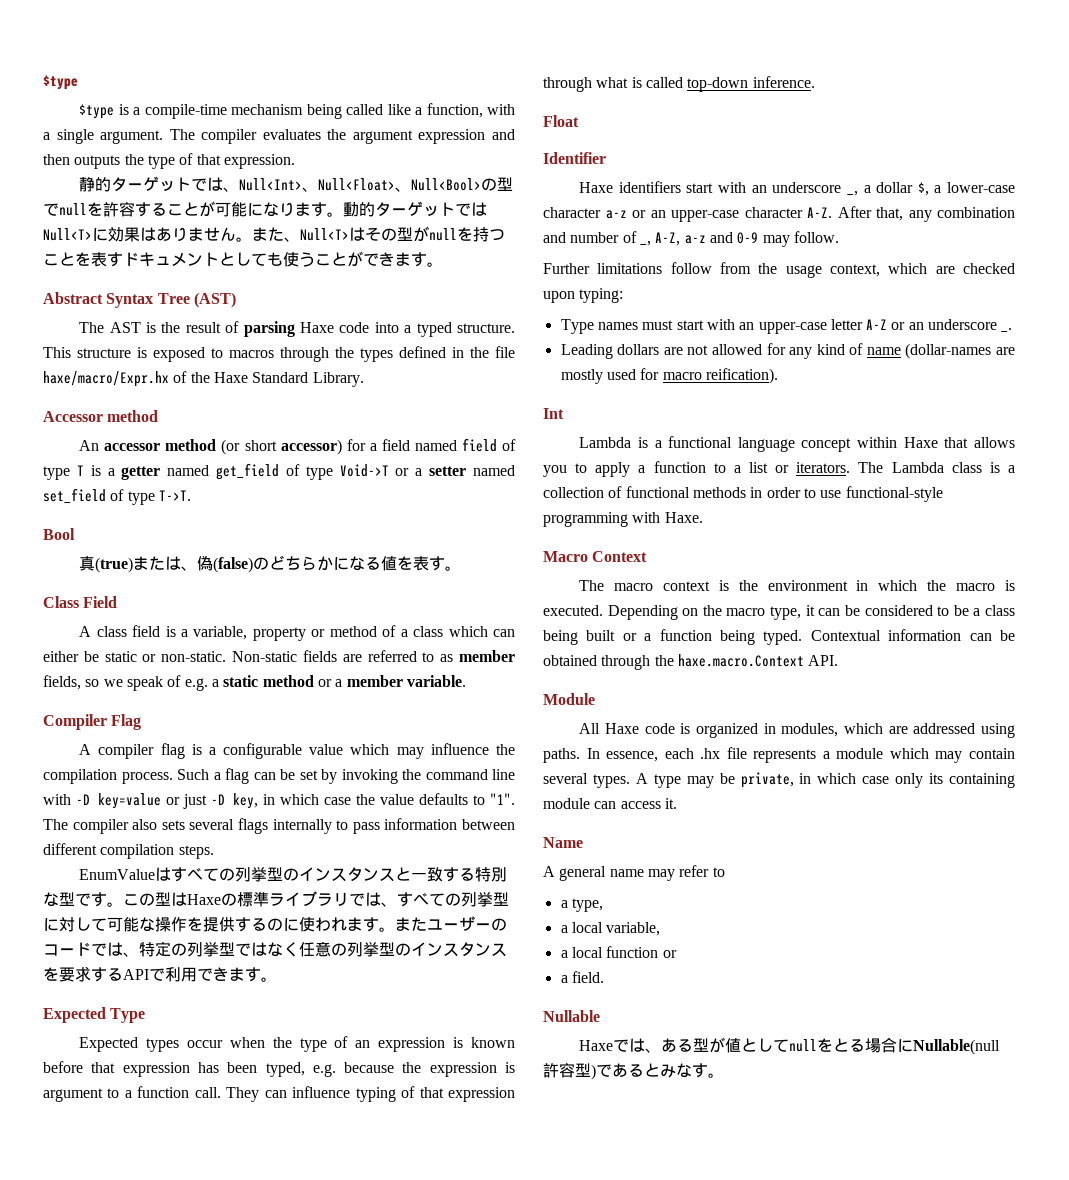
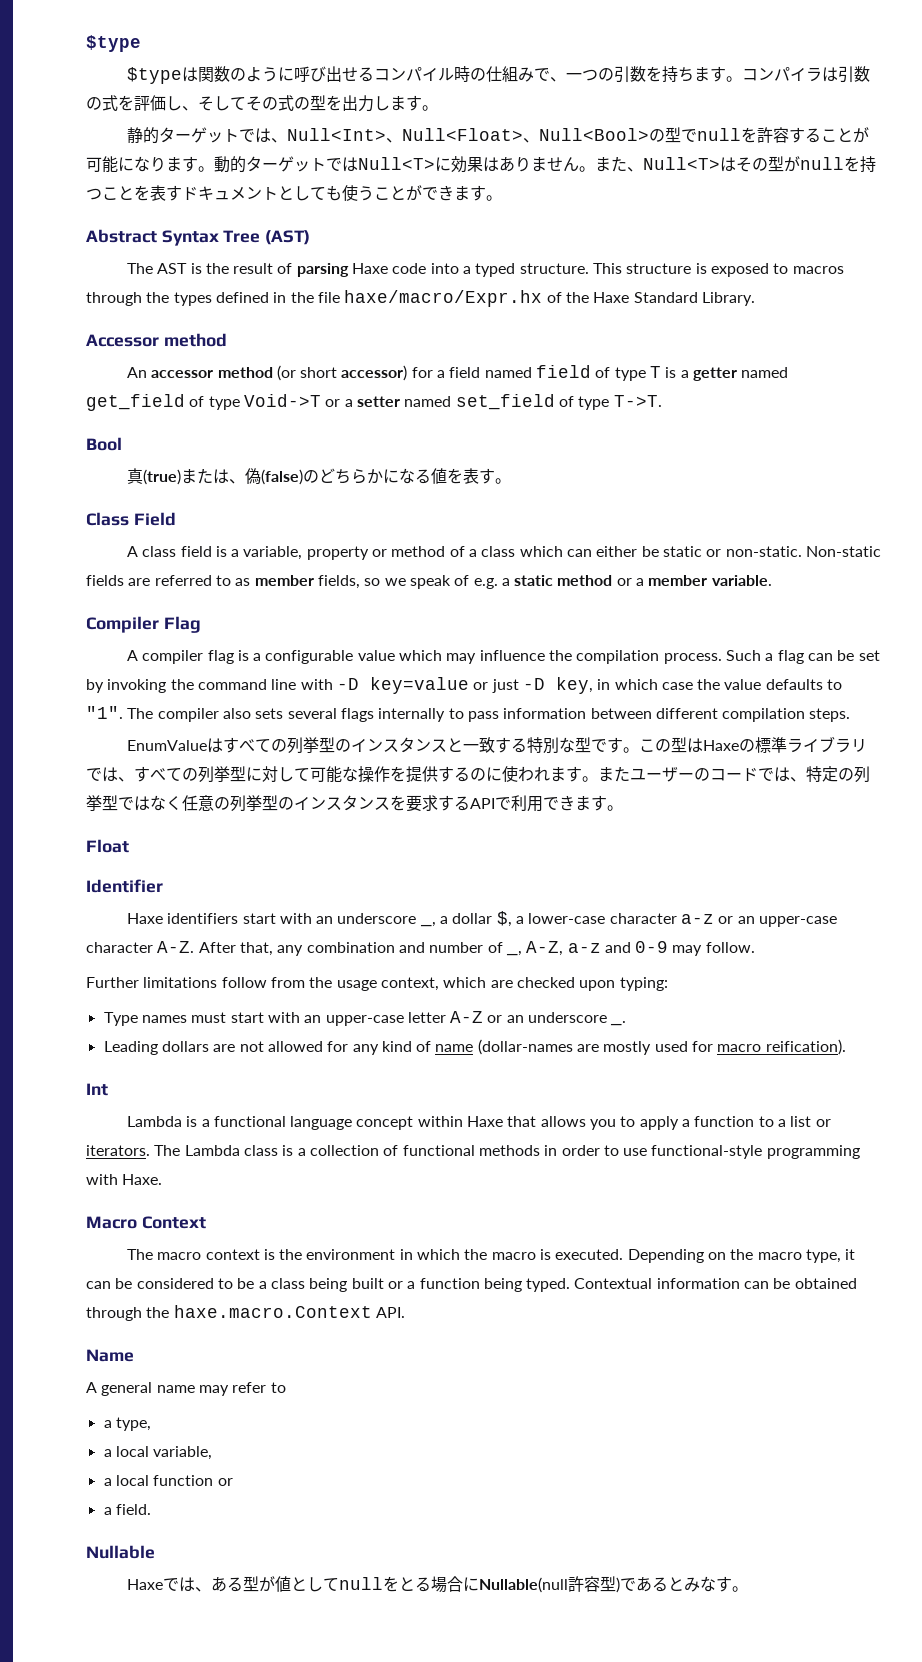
- $type is a compile-time mechanism being called like a function, with a single argument. The compiler evaluates the argument expression and then outputs the type of that expression.
+ $typeは関数のように呼び出せるコンパイル時の仕組みで、一つの引数を持ちます。コンパイラは引数の式を評価し、そしてその式の型を出力します。
- Expected Type
- Expected types occur when the type of an expression is known before that expression has been typed, e.g. because the expression is argument to a function call. They can influence typing of that expression through what is called top-down inference.
- Module
- All Haxe code is organized in modules, which are addressed using paths. In essence, each .hx file represents a module which may contain several types. A type may be private, in which case only its containing module can access it.

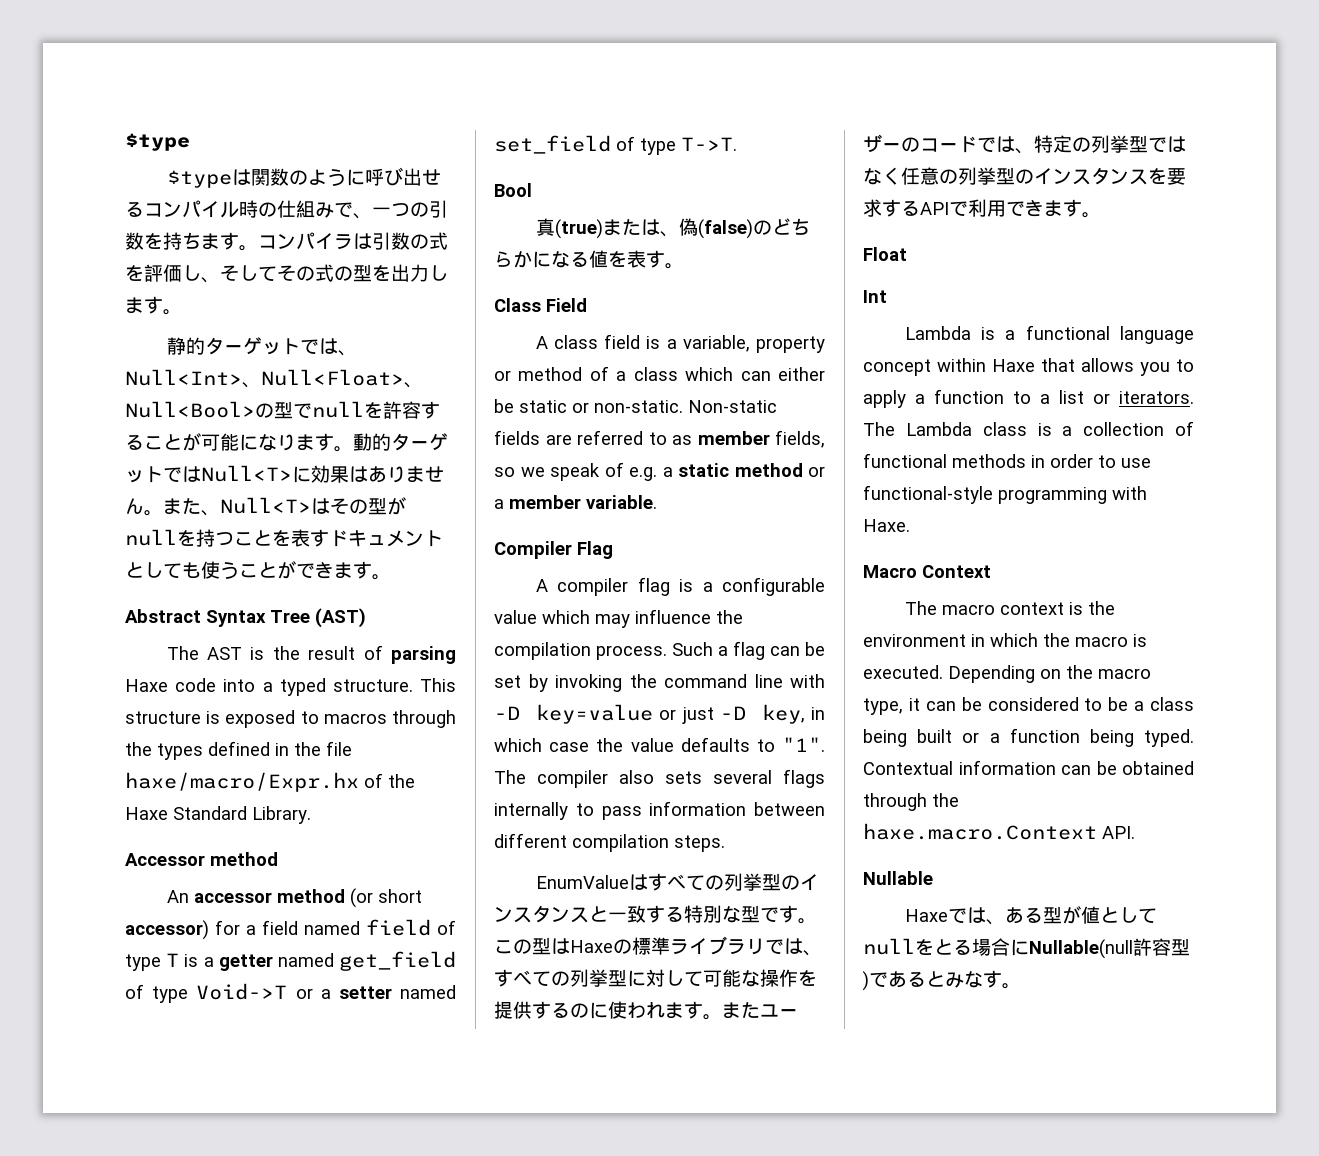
- Identifier
- Haxe identifiers start with an underscore _, a dollar $, a lower-case character a-z or an upper-case character A-Z. After that, any combination and number of _, A-Z, a-z and 0-9 may follow.
- Further limitations follow from the usage context, which are checked upon typing:
- Type names must start with an upper-case letter A-Z or an underscore _.
- Leading dollars are not allowed for any kind of name (dollar-names are mostly used for macro reification).
- Name
- A general name may refer to
- a type,
- a local variable,
- a local function or
- a field.

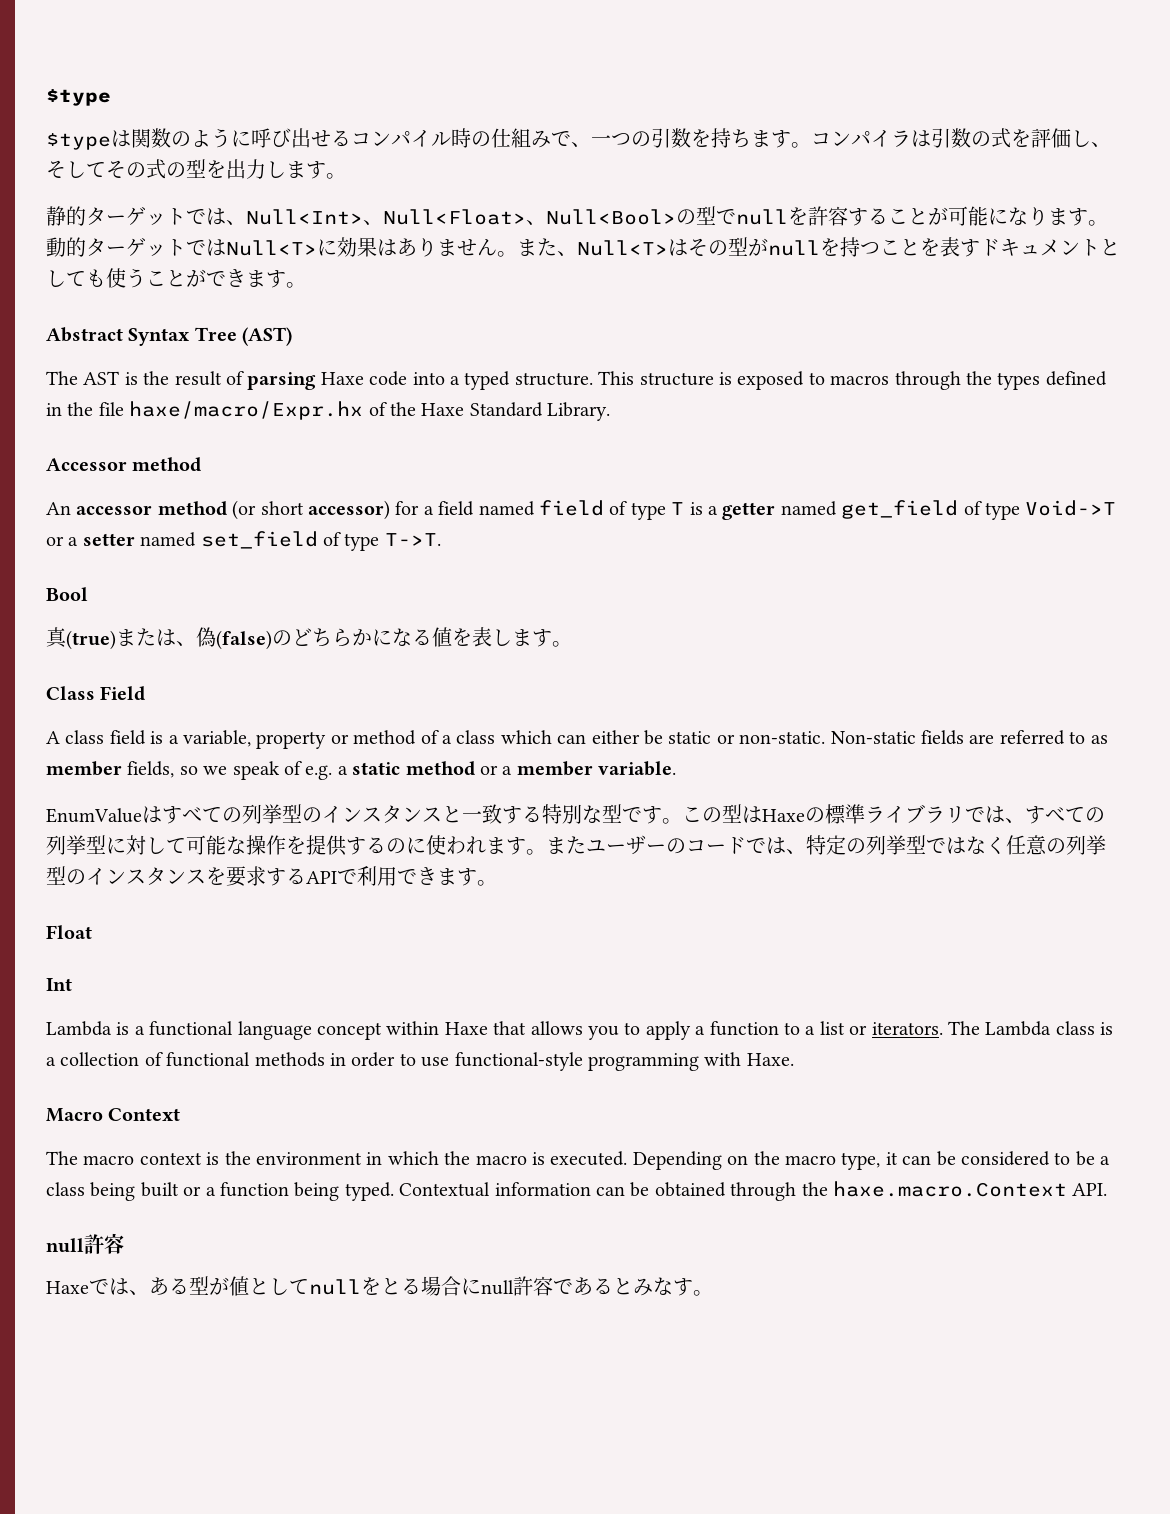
- 真(true)または、偽(false)のどちらかになる値を表す。
+ 真(true)または、偽(false)のどちらかになる値を表します。
- Compiler Flag
- A compiler flag is a configurable value which may influence the compilation process. Such a flag can be set by invoking the command line with -D key=value or just -D key, in which case the value defaults to "1". The compiler also sets several flags internally to pass information between different compilation steps.
  Contextual information can be obtained through the haxe.macro.Context API.
- Nullable
+ null許容
- Haxeでは、ある型が値としてnullをとる場合にNullable(null許容型)であるとみなす。
+ Haxeでは、ある型が値としてnullをとる場合にnull許容であるとみなす。

